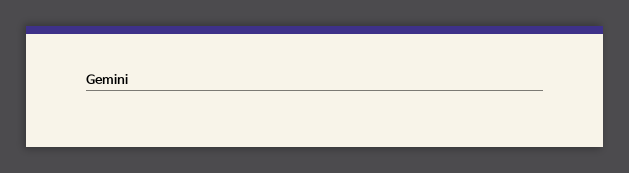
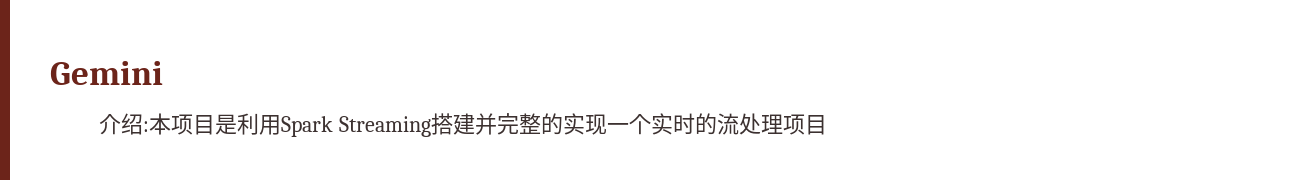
+ 介绍:本项目是利用Spark Streaming搭建并完整的实现一个实时的流处理项目

